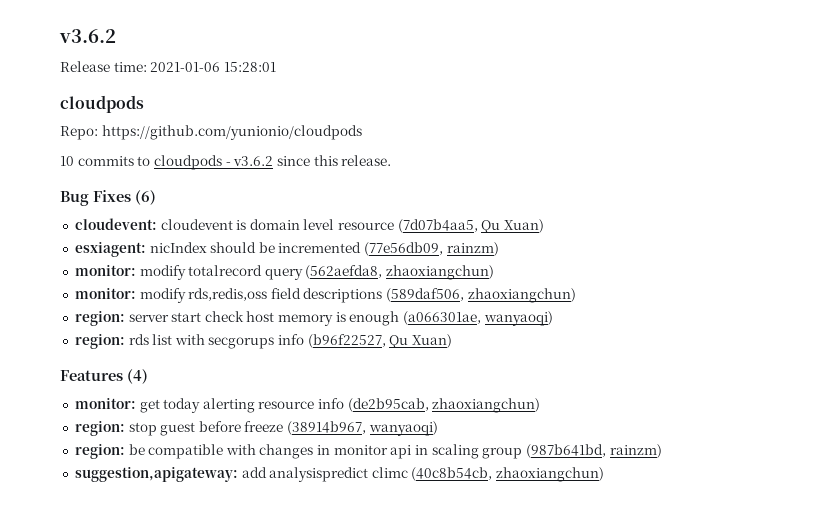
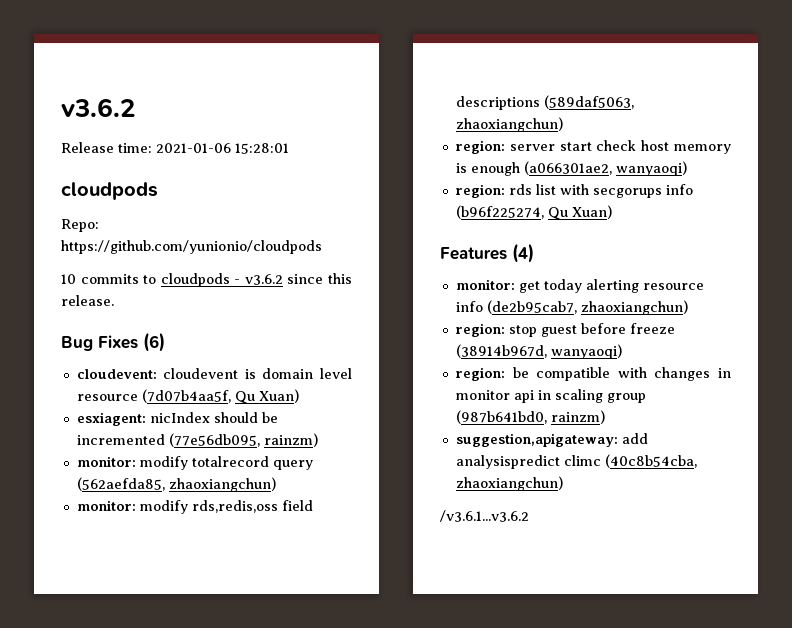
- cloudevent: cloudevent is domain level resource (7d07b4aa5, Qu Xuan)
+ cloudevent: cloudevent is domain level resource (7d07b4aa5f, Qu Xuan)
- esxiagent: nicIndex should be incremented (77e56db09, rainzm)
+ esxiagent: nicIndex should be incremented (77e56db095, rainzm)
- monitor: modify totalrecord query (562aefda8, zhaoxiangchun)
+ monitor: modify totalrecord query (562aefda85, zhaoxiangchun)
- monitor: modify rds,redis,oss field descriptions (589daf506, zhaoxiangchun)
+ monitor: modify rds,redis,oss field descriptions (589daf5063, zhaoxiangchun)
- region: server start check host memory is enough (a066301ae, wanyaoqi)
+ region: server start check host memory is enough (a066301ae2, wanyaoqi)
- region: rds list with secgorups info (b96f22527, Qu Xuan)
+ region: rds list with secgorups info (b96f225274, Qu Xuan)
- monitor: get today alerting resource info (de2b95cab, zhaoxiangchun)
+ monitor: get today alerting resource info (de2b95cab7, zhaoxiangchun)
- region: stop guest before freeze (38914b967, wanyaoqi)
+ region: stop guest before freeze (38914b967d, wanyaoqi)
- region: be compatible with changes in monitor api in scaling group (987b641bd, rainzm)
+ region: be compatible with changes in monitor api in scaling group (987b641bd0, rainzm)
- suggestion,apigateway: add analysispredict climc (40c8b54cb, zhaoxiangchun)
+ suggestion,apigateway: add analysispredict climc (40c8b54cba, zhaoxiangchun)
+ /v3.6.1...v3.6.2

